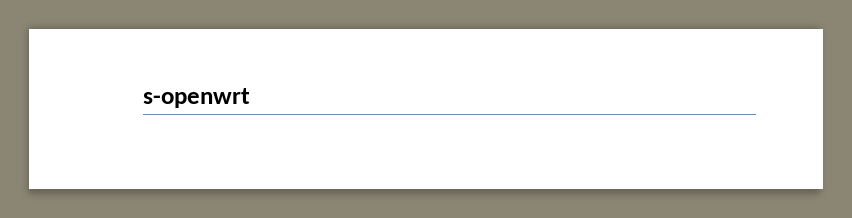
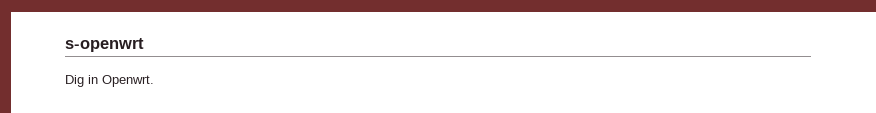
+ Dig in Openwrt.

